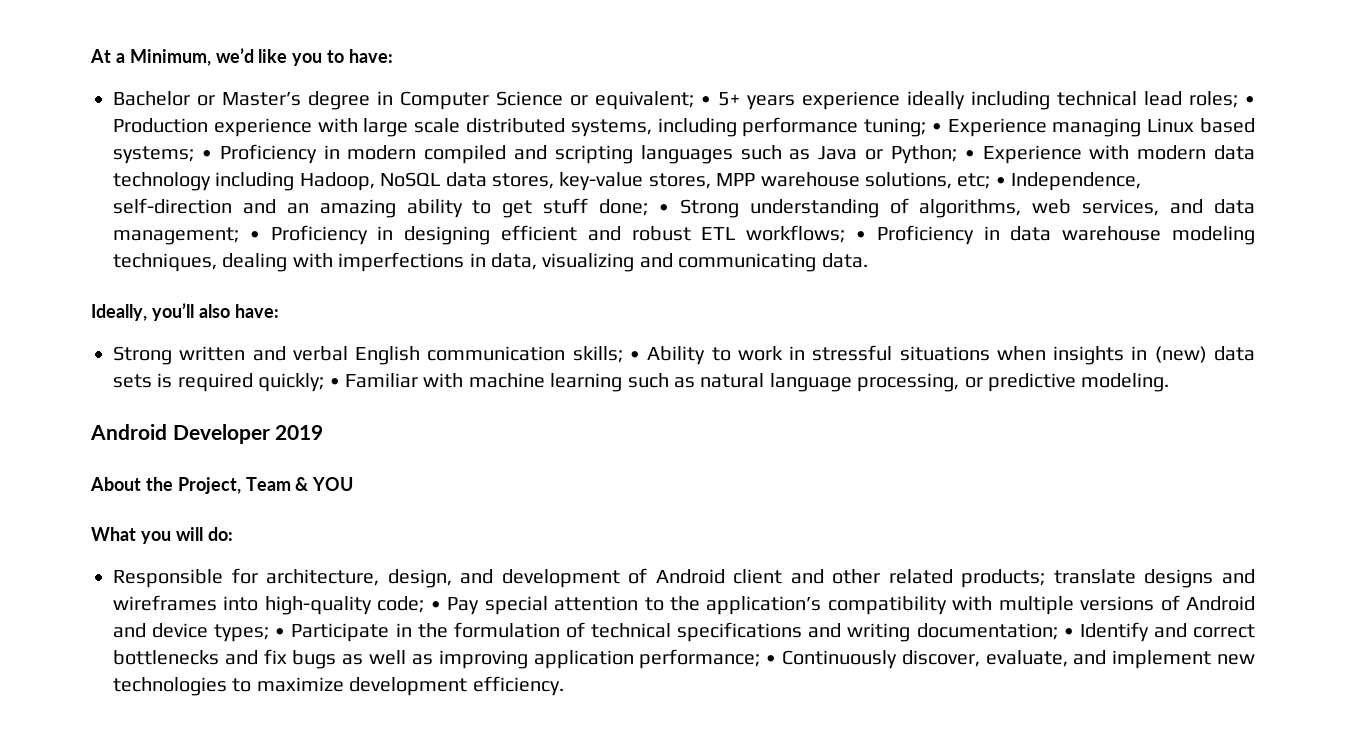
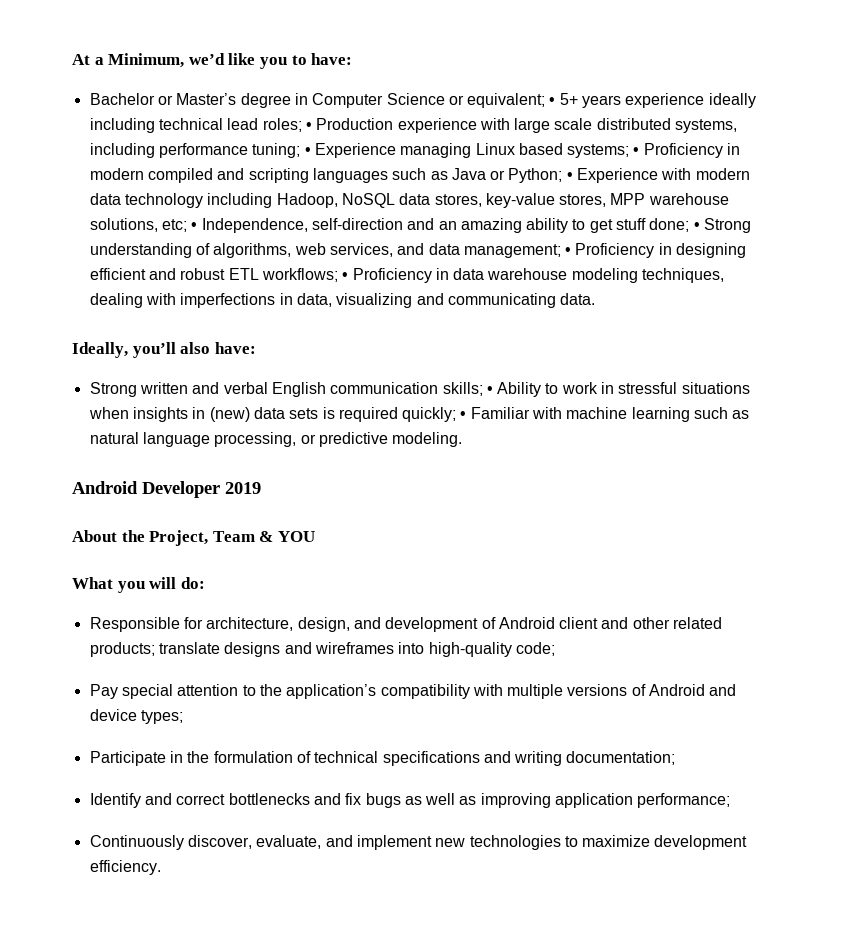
- translate designs and wireframes into high-quality code; • Pay special attention to the application’s compatibility with multiple versions of Android and device types; • Participate in the formulation of technical specifications and writing documentation; • Identify and correct bottlenecks and fix bugs as well as improving application performance; • Continuously discover, evaluate, and implement new technologies to maximize development efficiency.
+ translate designs and wireframes into high-quality code;
+ Pay special attention to the application’s compatibility with multiple versions of Android and device types;
+ Participate in the formulation of technical specifications and writing documentation;
+ Identify and correct bottlenecks and fix bugs as well as improving application performance;
+ Continuously discover, evaluate, and implement new technologies to maximize development efficiency.

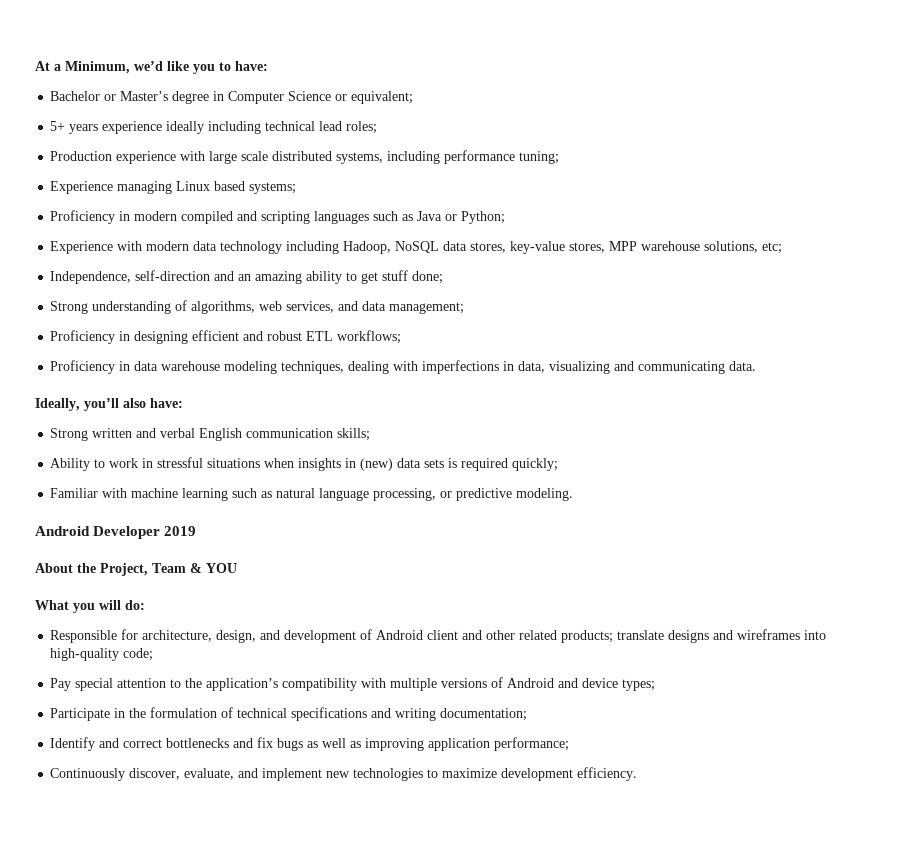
- Bachelor or Master’s degree in Computer Science or equivalent; • 5+ years experience ideally including technical lead roles; • Production experience with large scale distributed systems, including performance tuning; • Experience managing Linux based systems; • Proficiency in modern compiled and scripting languages such as Java or Python; • Experience with modern data technology including Hadoop, NoSQL data stores, key-value stores, MPP warehouse solutions, etc; • Independence, self-direction and an amazing ability to get stuff done; • Strong understanding of algorithms, web services, and data management; • Proficiency in designing efficient and robust ETL workflows; • Proficiency in data warehouse modeling techniques, dealing with imperfections in data, visualizing and communicating data.
+ Bachelor or Master’s degree in Computer Science or equivalent;
+ 5+ years experience ideally including technical lead roles;
+ Production experience with large scale distributed systems, including performance tuning;
+ Experience managing Linux based systems;
+ Proficiency in modern compiled and scripting languages such as Java or Python;
+ Experience with modern data technology including Hadoop, NoSQL data stores, key-value stores, MPP warehouse solutions, etc;
+ Independence, self-direction and an amazing ability to get stuff done;
+ Strong understanding of algorithms, web services, and data management;
+ Proficiency in designing efficient and robust ETL workflows;
+ Proficiency in data warehouse modeling techniques, dealing with imperfections in data, visualizing and communicating data.
- Strong written and verbal English communication skills; • Ability to work in stressful situations when insights in (new) data sets is required quickly; • Familiar with machine learning such as natural language processing, or predictive modeling.
+ Strong written and verbal English communication skills;
+ Ability to work in stressful situations when insights in (new) data sets is required quickly;
+ Familiar with machine learning such as natural language processing, or predictive modeling.

